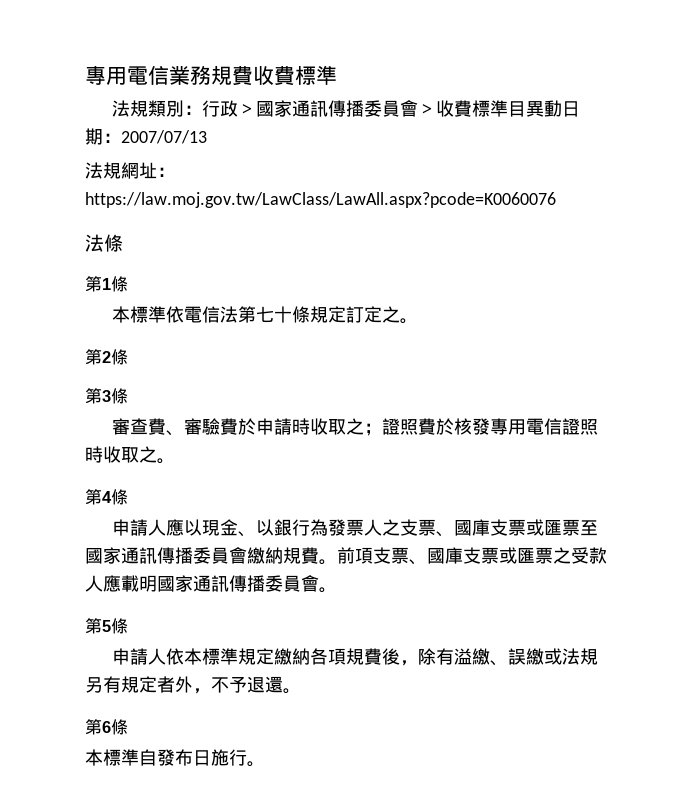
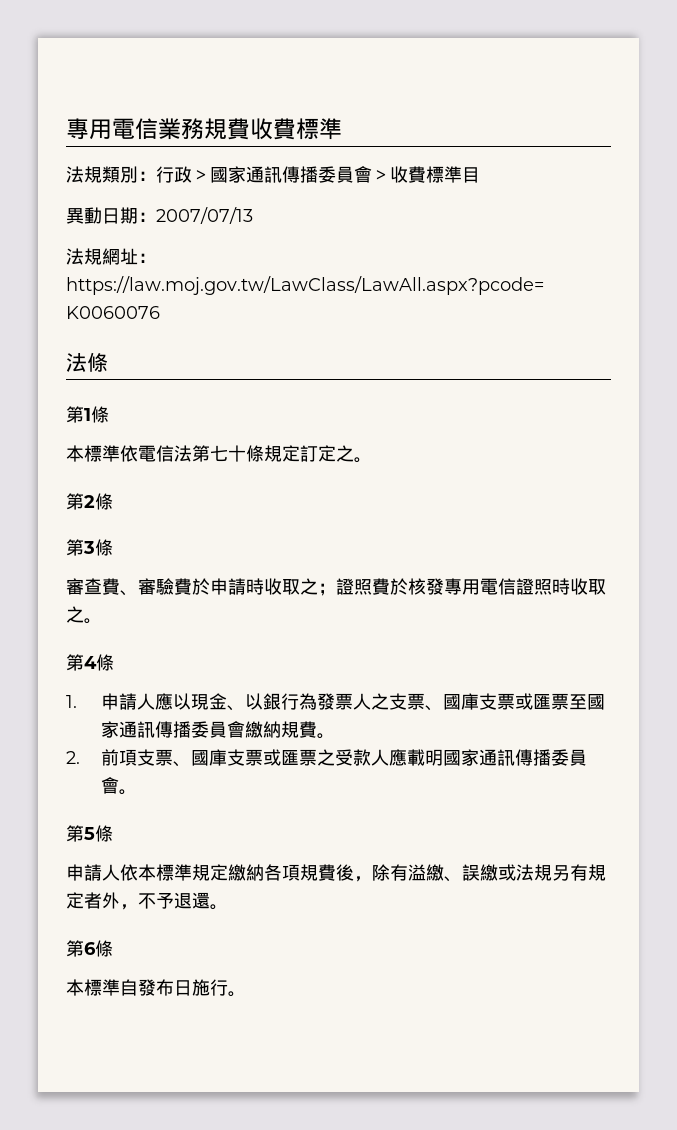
- 法規類別：行政＞國家通訊傳播委員會＞收費標準目異動日期：2007/07/13
+ 法規類別：行政＞國家通訊傳播委員會＞收費標準目
+ 異動日期：2007/07/13
- 申請人應以現金、以銀行為發票人之支票、國庫支票或匯票至國家通訊傳播委員會繳納規費。前項支票、國庫支票或匯票之受款人應載明國家通訊傳播委員會。
+ 1.申請人應以現金、以銀行為發票人之支票、國庫支票或匯票至國家通訊傳播委員會繳納規費。
+ 2.前項支票、國庫支票或匯票之受款人應載明國家通訊傳播委員會。

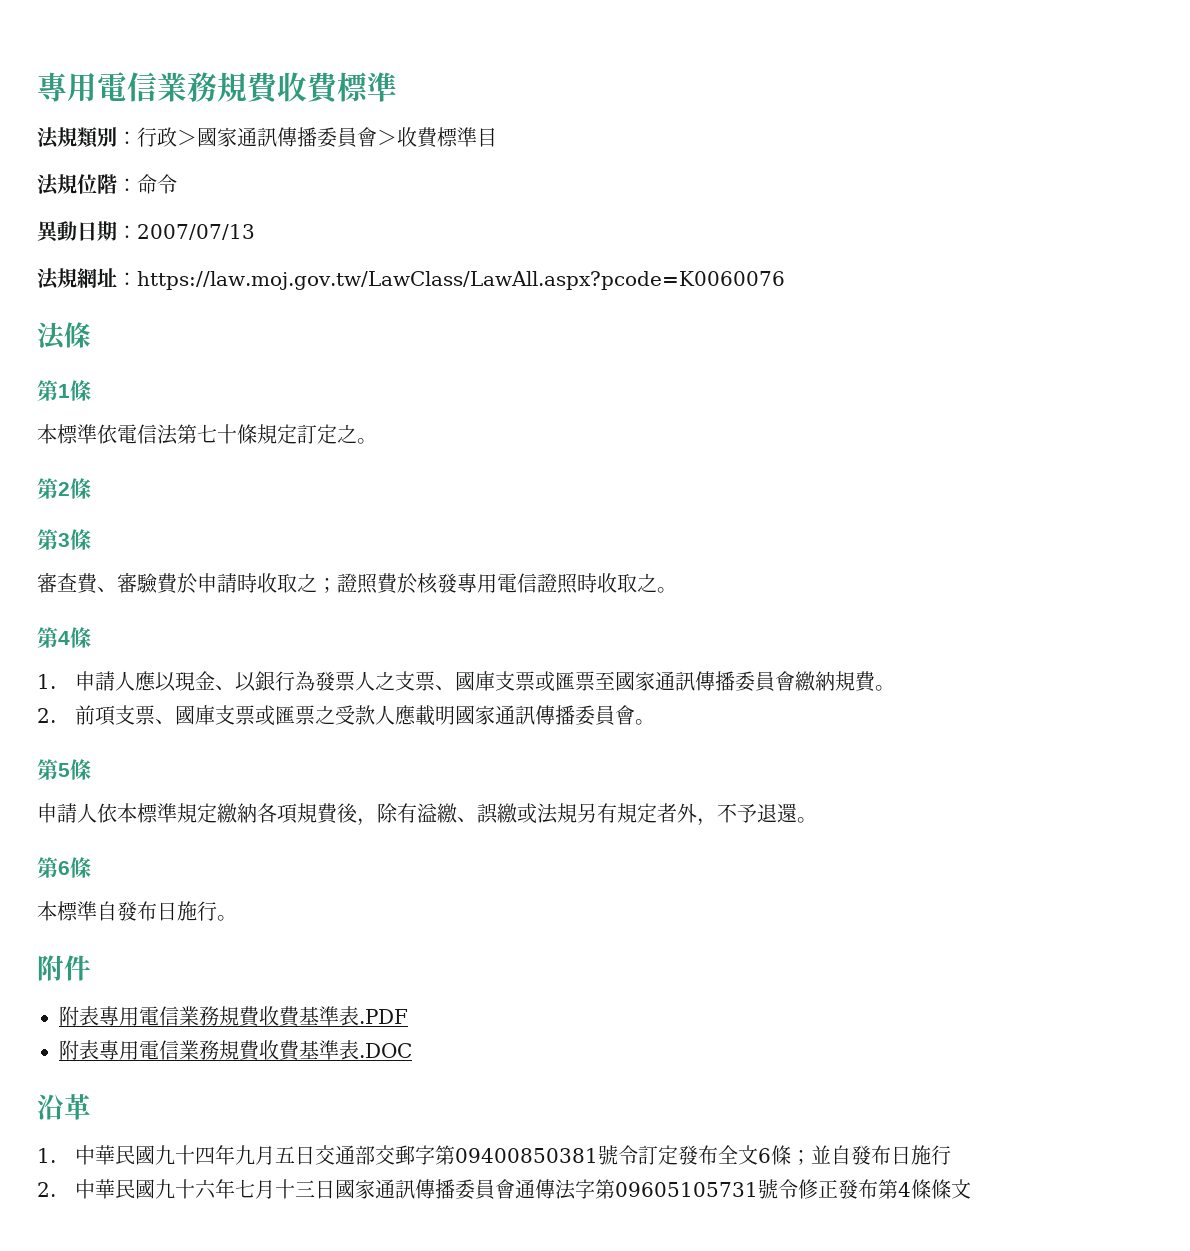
+ 法規位階：命令
+ 附件
+ 附表專用電信業務規費收費基準表.PDF
+ 附表專用電信業務規費收費基準表.DOC
+ 沿革
+ 1.中華民國九十四年九月五日交通部交郵字第09400850381號令訂定發布全文6條；並自發布日施行
+ 2.中華民國九十六年七月十三日國家通訊傳播委員會通傳法字第09605105731號令修正發布第4條條文

